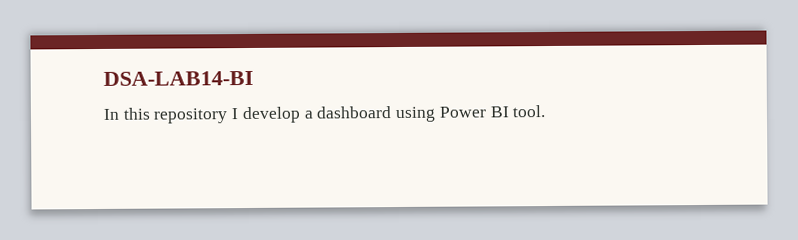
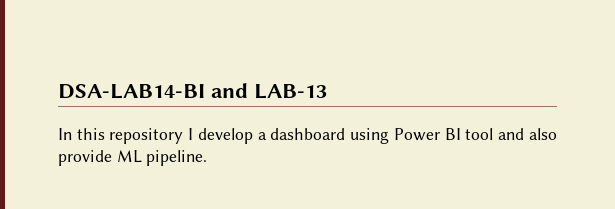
- DSA-LAB14-BI
+ DSA-LAB14-BI and LAB-13
- In this repository I develop a dashboard using Power BI tool.
+ In this repository I develop a dashboard using Power BI tool and also provide ML pipeline.

